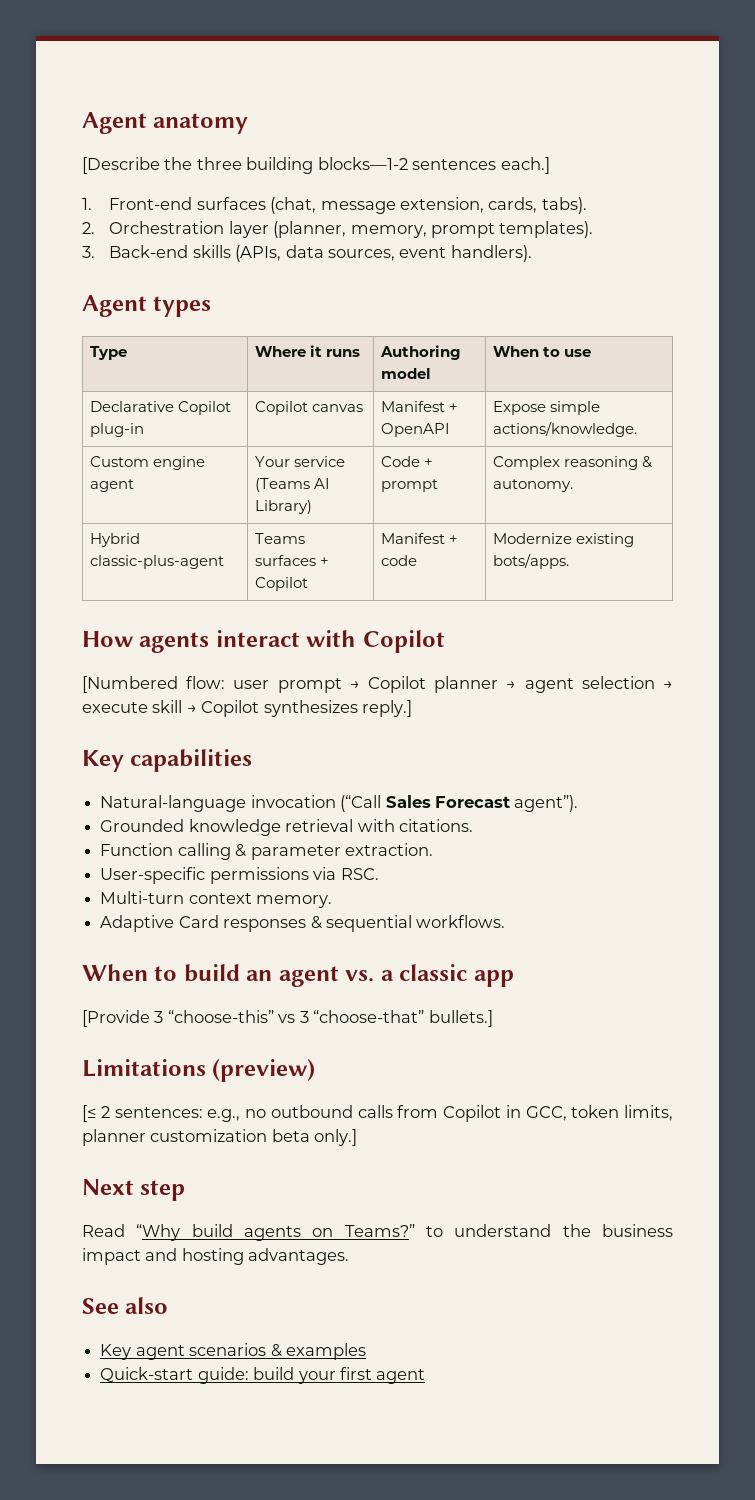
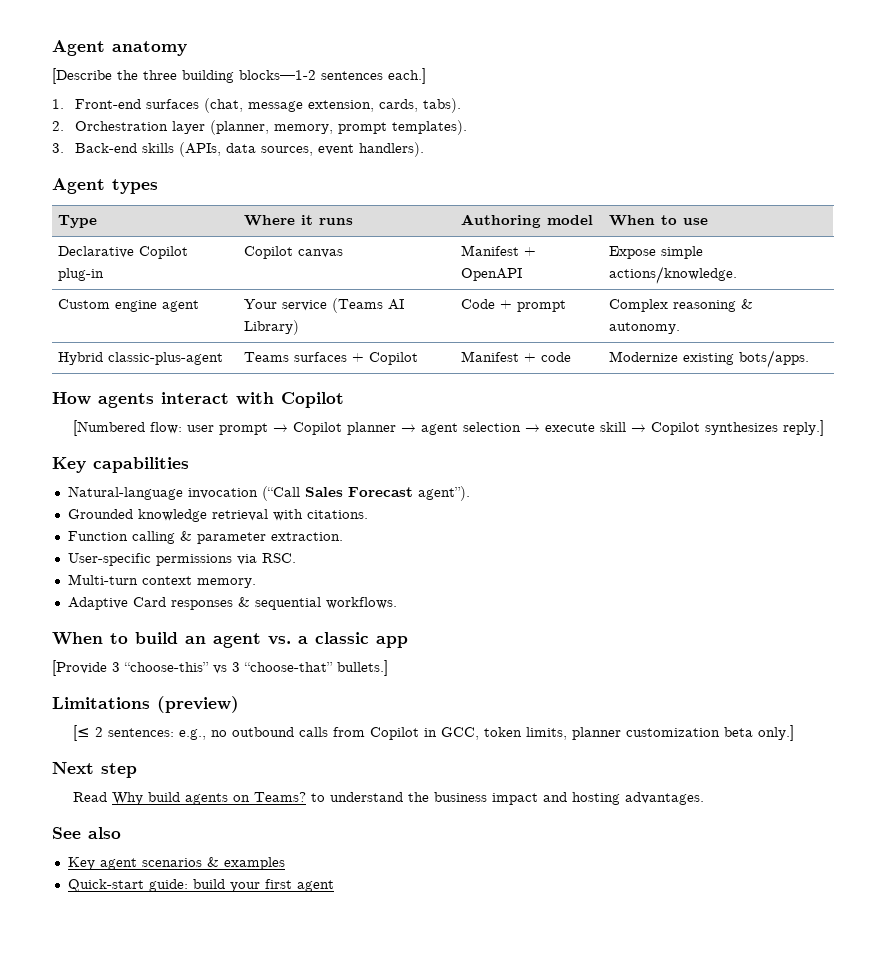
- Read “Why build agents on Teams?” to understand the business impact and hosting advantages.
+ Read Why build agents on Teams? to understand the business impact and hosting advantages.

